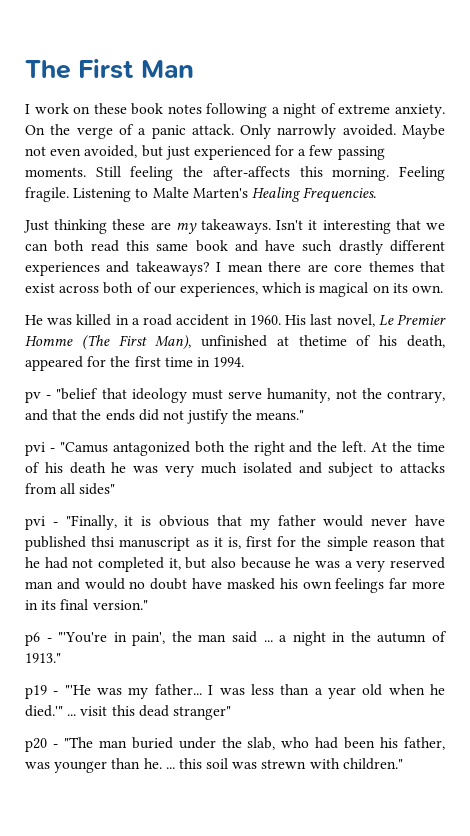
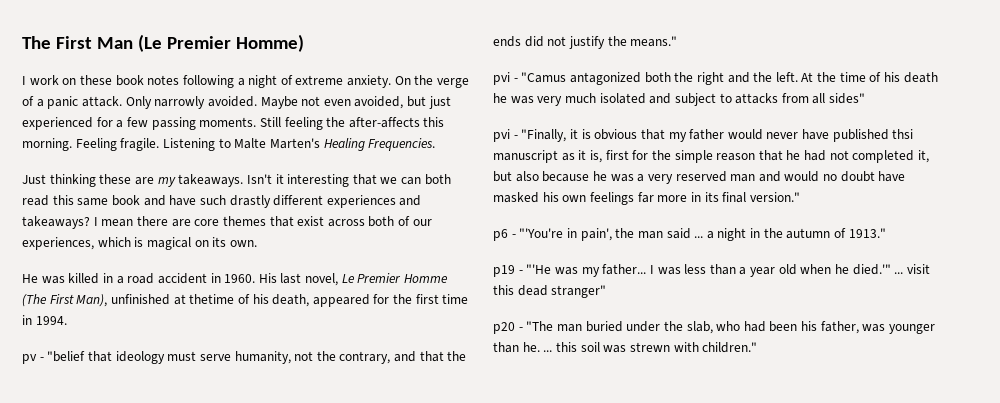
- The First Man
+ The First Man (Le Premier Homme)

